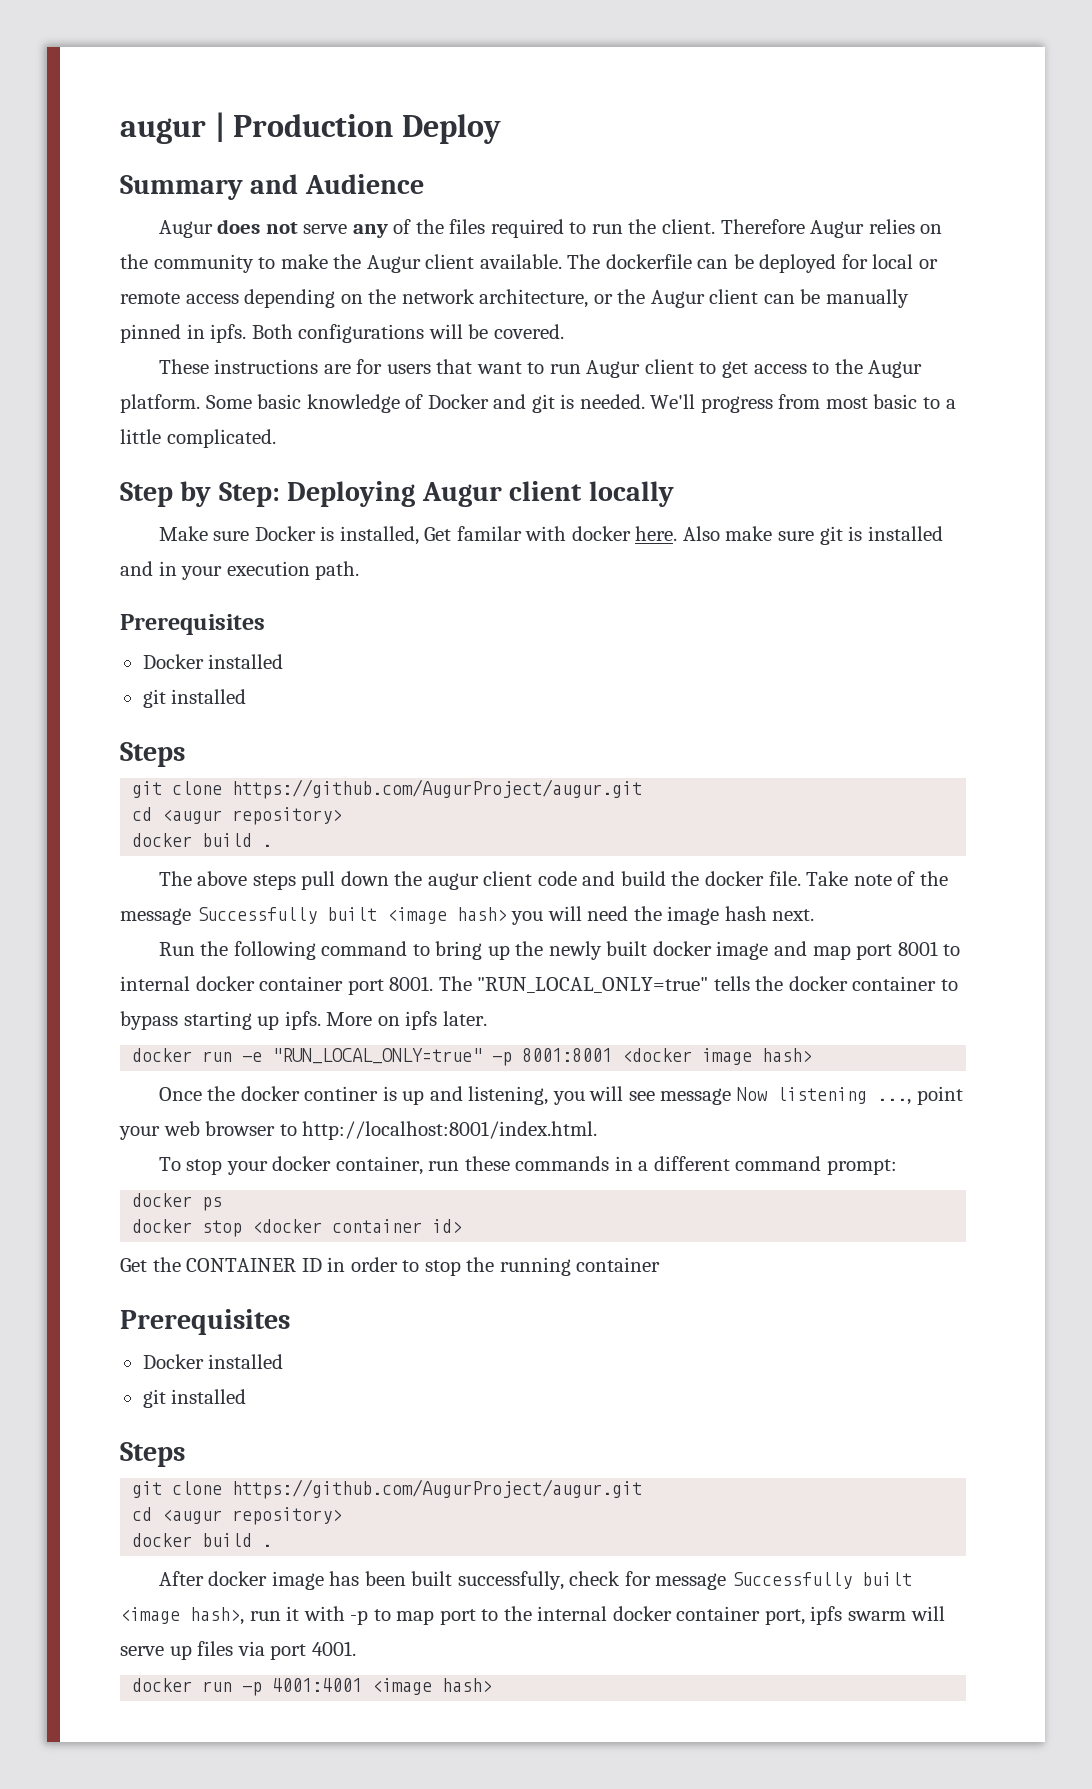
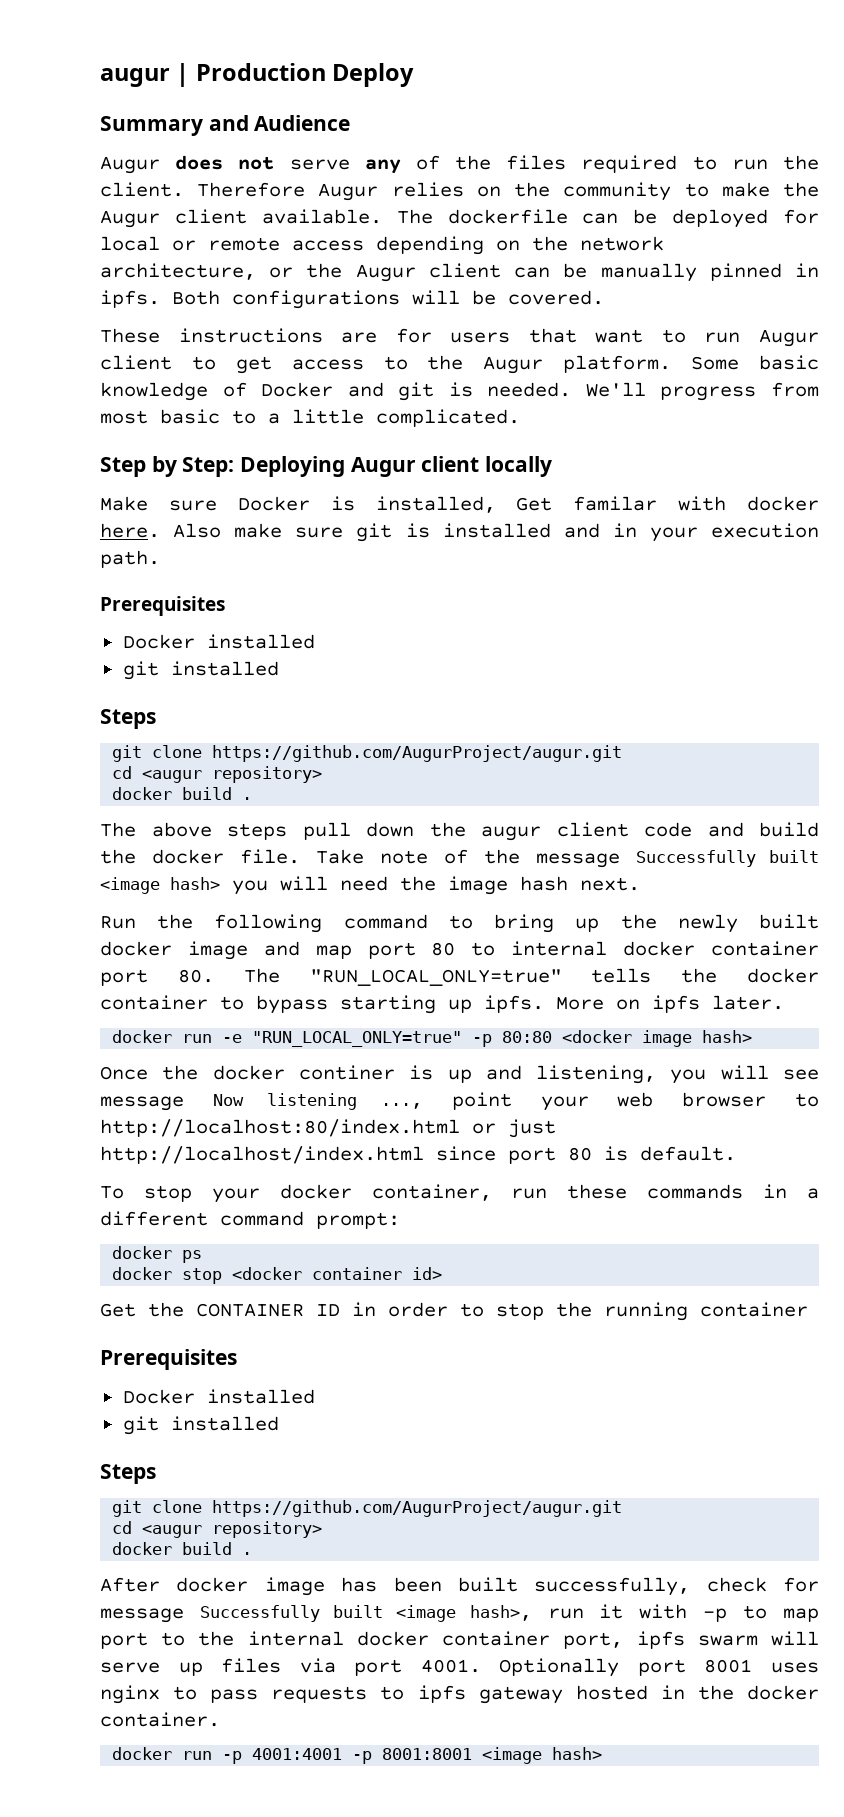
- Run the following command to bring up the newly built docker image and map port 8001 to internal docker container port 8001. The "RUN_LOCAL_ONLY=true" tells the docker container to bypass starting up ipfs.
+ Run the following command to bring up the newly built docker image and map port 80 to internal docker container port 80. The "RUN_LOCAL_ONLY=true" tells the docker container to bypass starting up ipfs.
- docker run -e "RUN_LOCAL_ONLY=true" -p 8001:8001 <docker image hash>
+ docker run -e "RUN_LOCAL_ONLY=true" -p 80:80 <docker image hash>
- Once the docker continer is up and listening, you will see message Now listening ..., point your web browser to http://localhost:8001/index.html.
+ Once the docker continer is up and listening, you will see message Now listening ..., point your web browser to http://localhost:80/index.html or just http://localhost/index.html since port 80 is default.
+ Optionally port 8001 uses nginx to pass requests to ipfs gateway hosted in the docker container.
- docker run -p 4001:4001 <image hash>
+ docker run -p 4001:4001 -p 8001:8001 <image hash>

